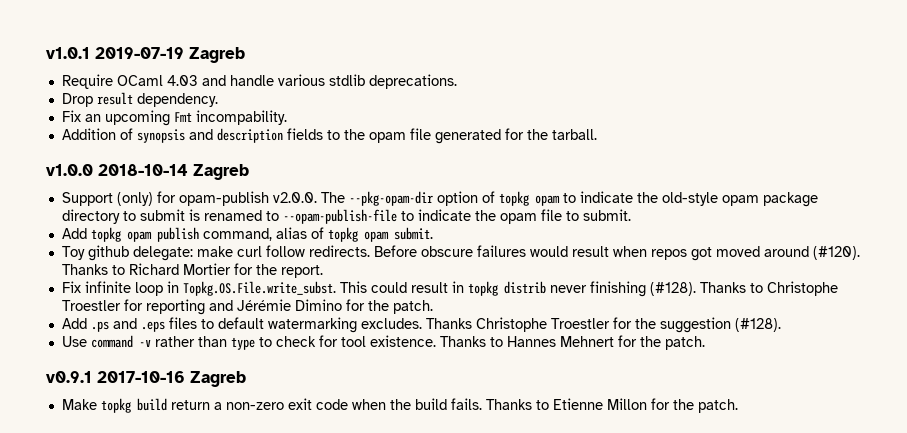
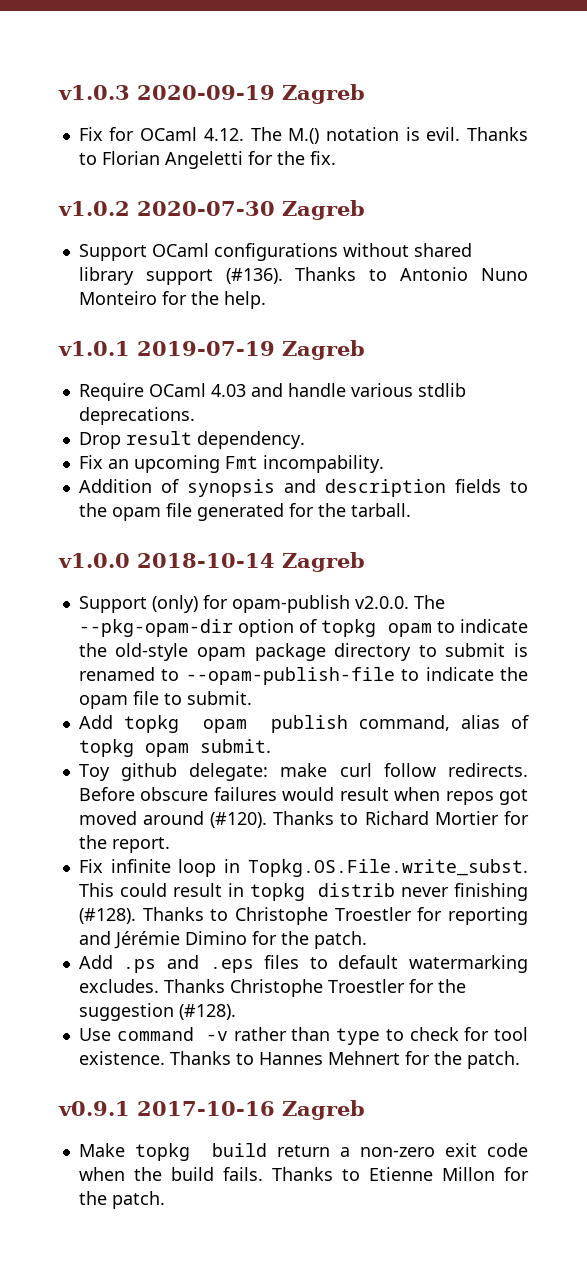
+ v1.0.3 2020-09-19 Zagreb
+ Fix for OCaml 4.12. The M.() notation is evil. Thanks to Florian Angeletti for the fix.
+ v1.0.2 2020-07-30 Zagreb
+ Support OCaml configurations without shared library support (#136). Thanks to Antonio Nuno Monteiro for the help.

